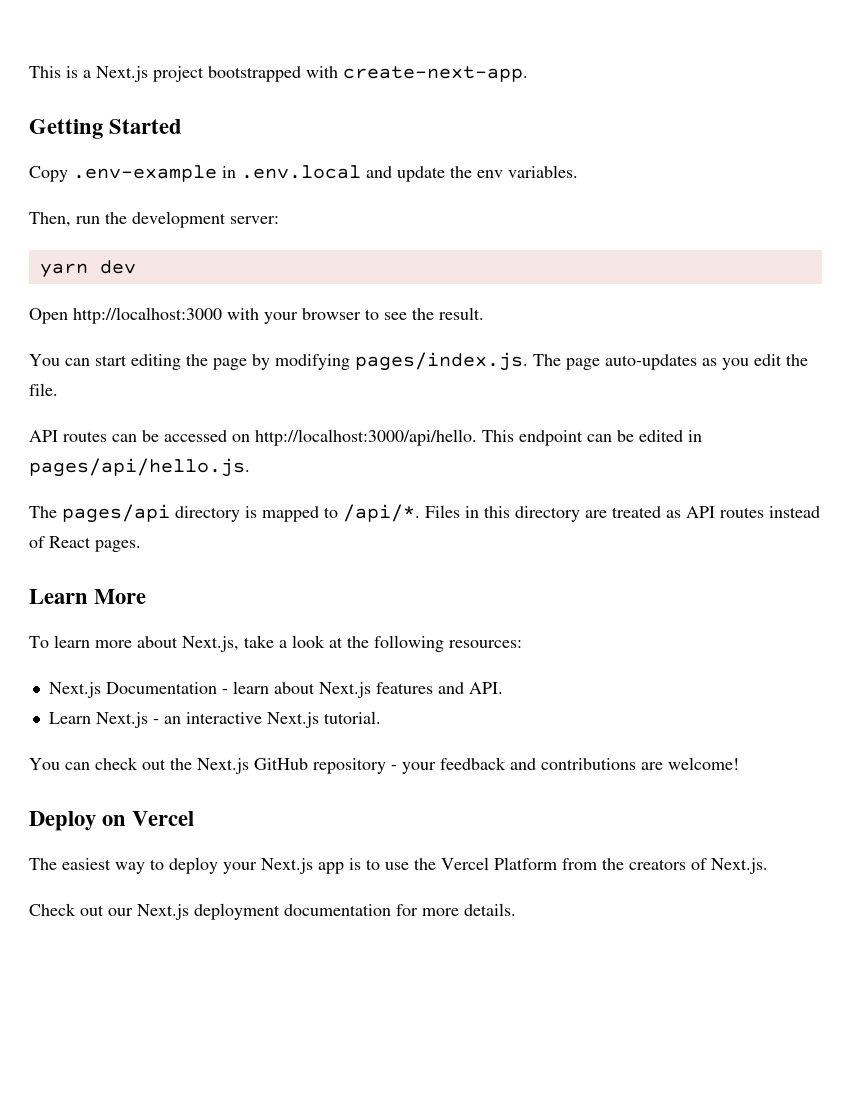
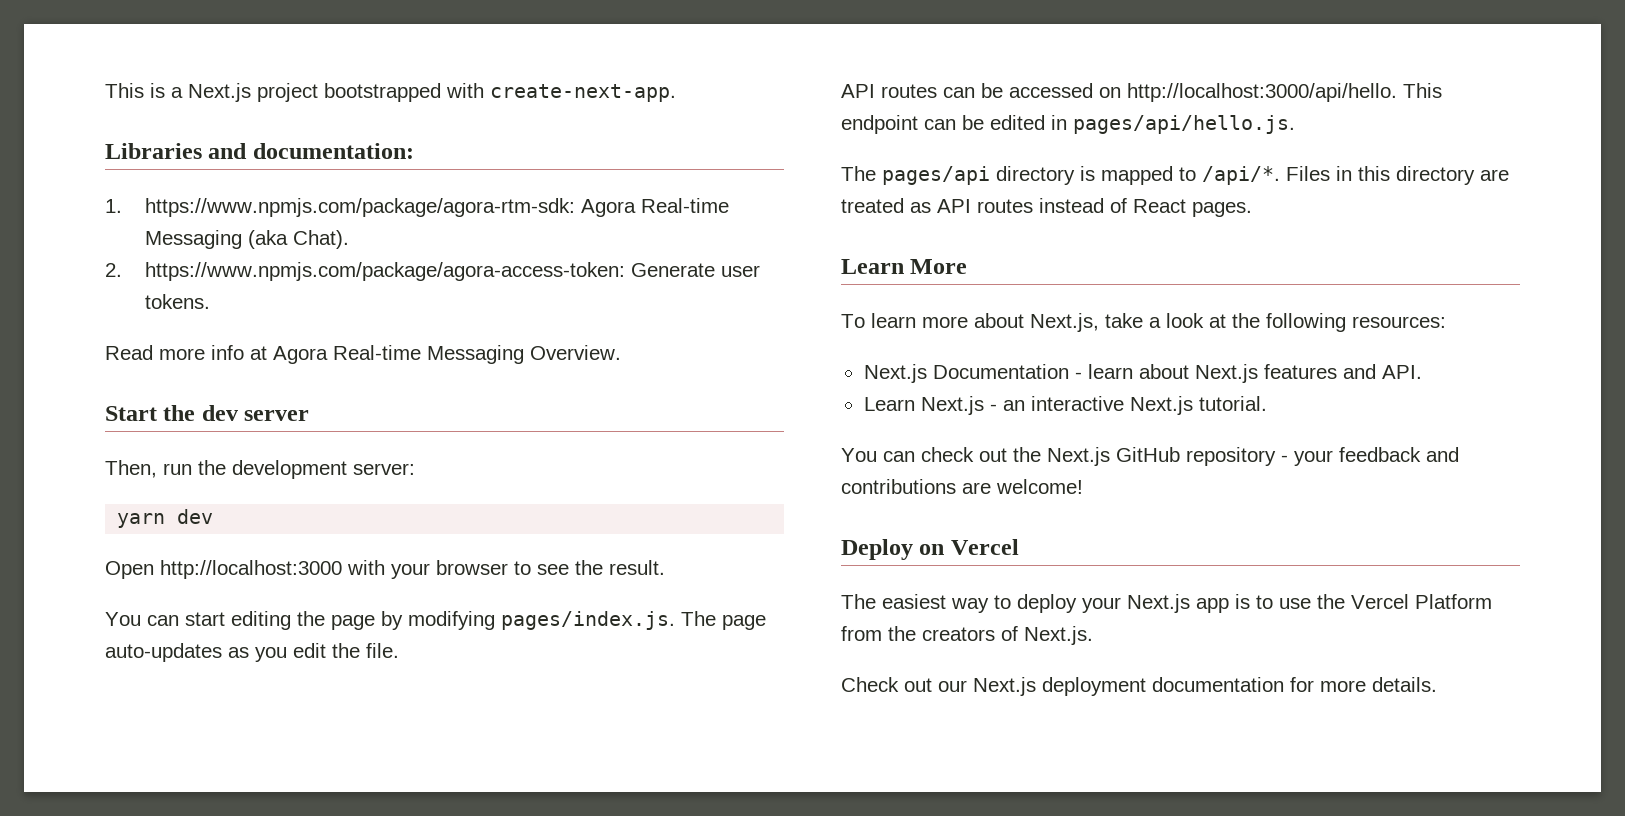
- Getting Started
- Copy .env-example in .env.local and update the env variables.
+ Libraries and documentation:
+ 1. https://www.npmjs.com/package/agora-rtm-sdk: Agora Real-time Messaging (aka Chat).
+ 2. https://www.npmjs.com/package/agora-access-token: Generate user tokens.
+ Read more info at Agora Real-time Messaging Overview.
+ Start the dev server

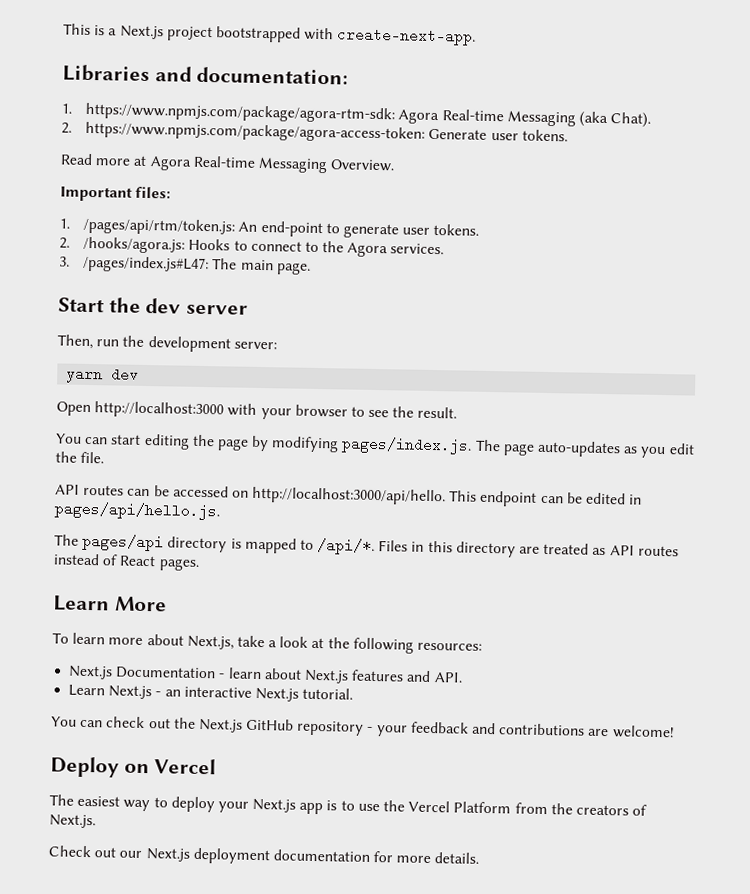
- Read more info at Agora Real-time Messaging Overview.
+ Read more at Agora Real-time Messaging Overview.
+ Important files:
+ 1. /pages/api/rtm/token.js: An end-point to generate user tokens.
+ 2. /hooks/agora.js: Hooks to connect to the Agora services.
+ 3. /pages/index.js#L47: The main page.

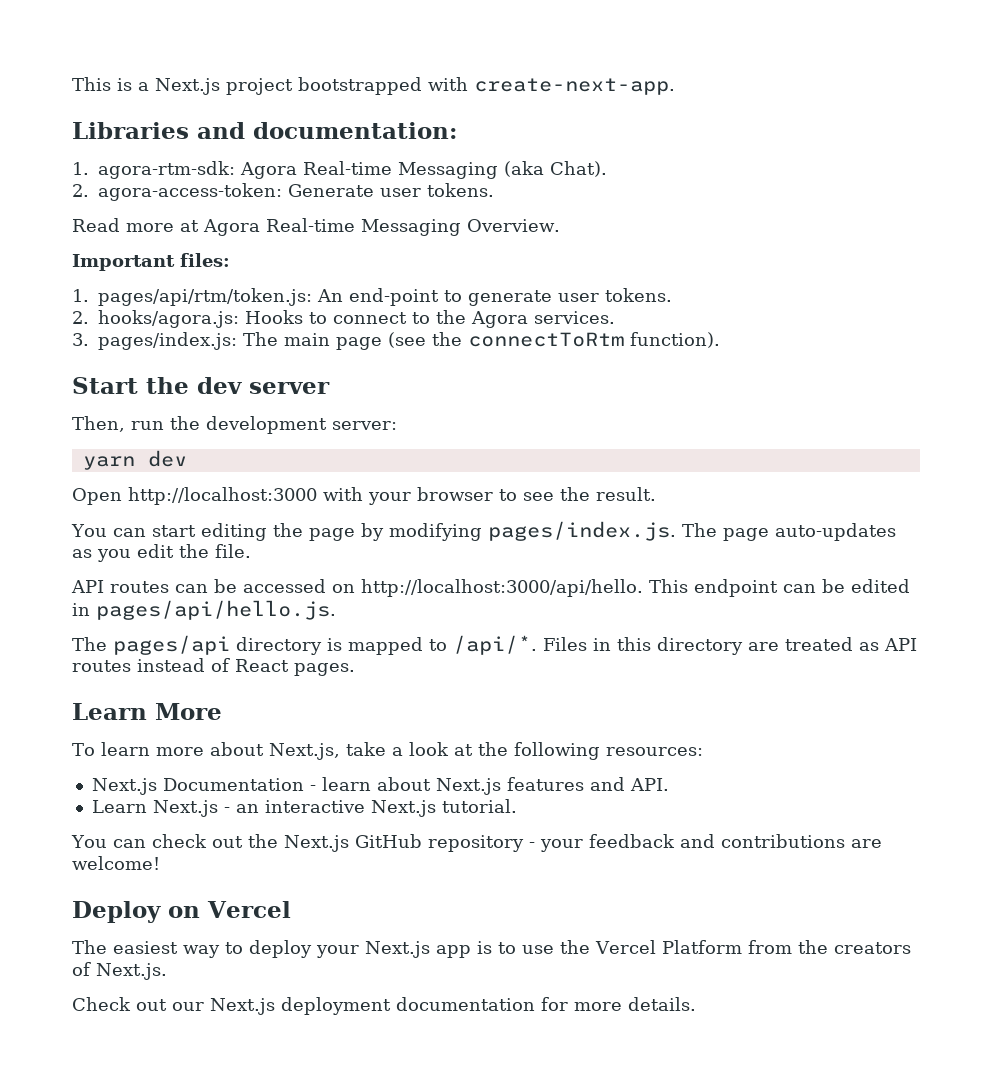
- 1. https://www.npmjs.com/package/agora-rtm-sdk: Agora Real-time Messaging (aka Chat).
+ 1. agora-rtm-sdk: Agora Real-time Messaging (aka Chat).
- 2. https://www.npmjs.com/package/agora-access-token: Generate user tokens.
+ 2. agora-access-token: Generate user tokens.
- 1. /pages/api/rtm/token.js: An end-point to generate user tokens.
+ 1. pages/api/rtm/token.js: An end-point to generate user tokens.
- 2. /hooks/agora.js: Hooks to connect to the Agora services.
+ 2. hooks/agora.js: Hooks to connect to the Agora services.
- 3. /pages/index.js#L47: The main page.
+ 3. pages/index.js: The main page (see the connectToRtm function).

